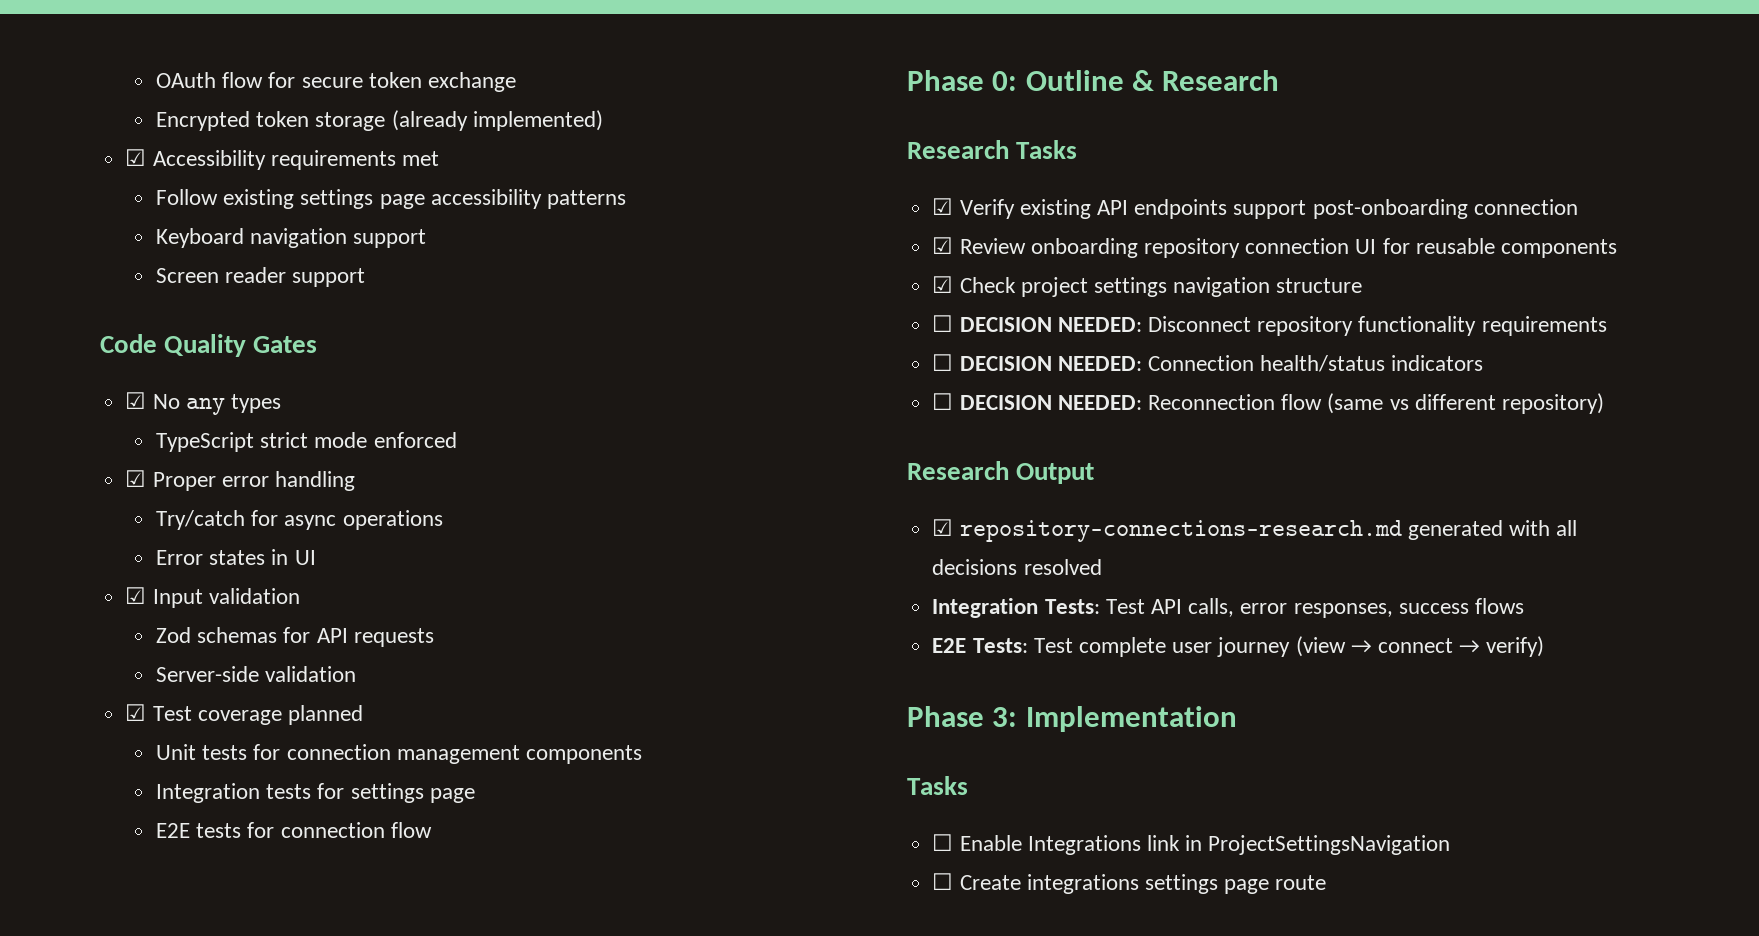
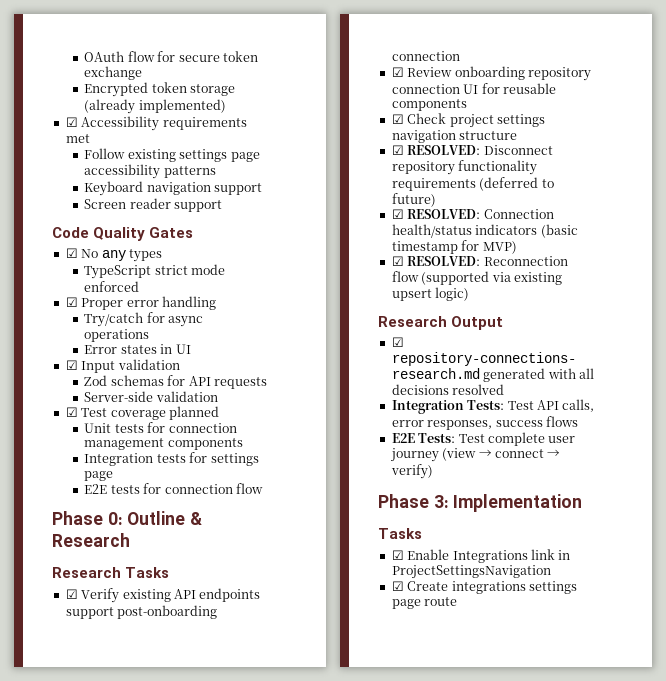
- ☐ DECISION NEEDED: Disconnect repository functionality requirements
- ☐ DECISION NEEDED: Connection health/status indicators
- ☐ DECISION NEEDED: Reconnection flow (same vs different repository)
+ ☑ RESOLVED: Disconnect repository functionality requirements (deferred to future)
+ ☑ RESOLVED: Connection health/status indicators (basic timestamp for MVP)
+ ☑ RESOLVED: Reconnection flow (supported via existing upsert logic)
- ☐ Enable Integrations link in ProjectSettingsNavigation
+ ☑ Enable Integrations link in ProjectSettingsNavigation
- ☐ Create integrations settings page route
+ ☑ Create integrations settings page route

